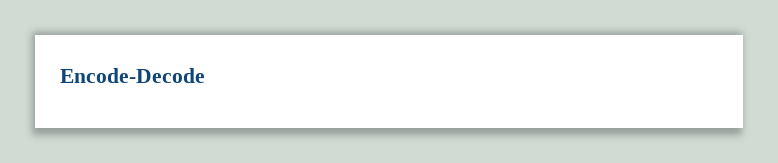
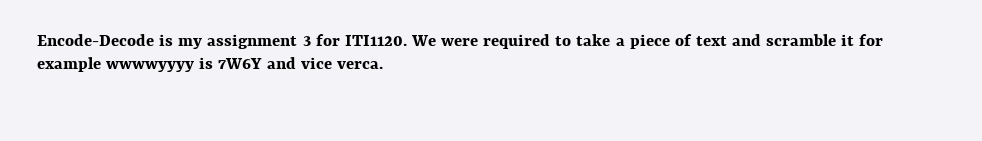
- Encode-Decode
+ Encode-Decode is my assignment 3 for ITI1120. We were required to take a piece of text and scramble it for example wwwwyyyy is 7W6Y and vice verca.

